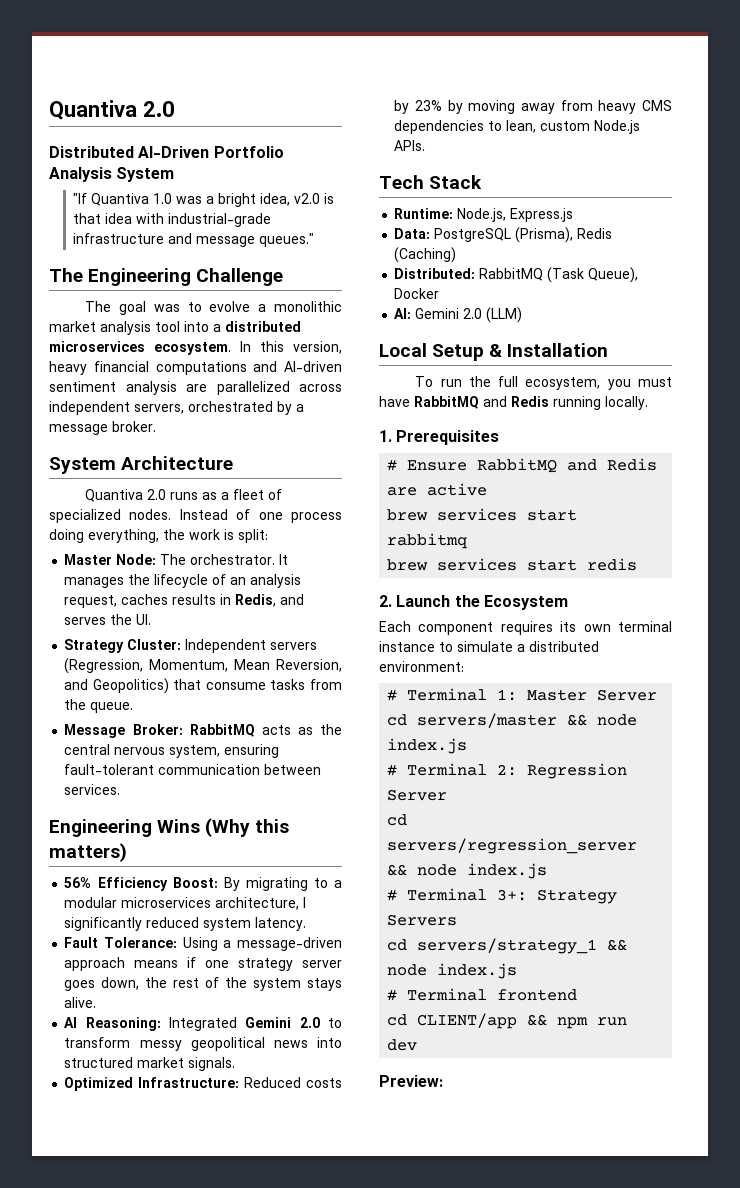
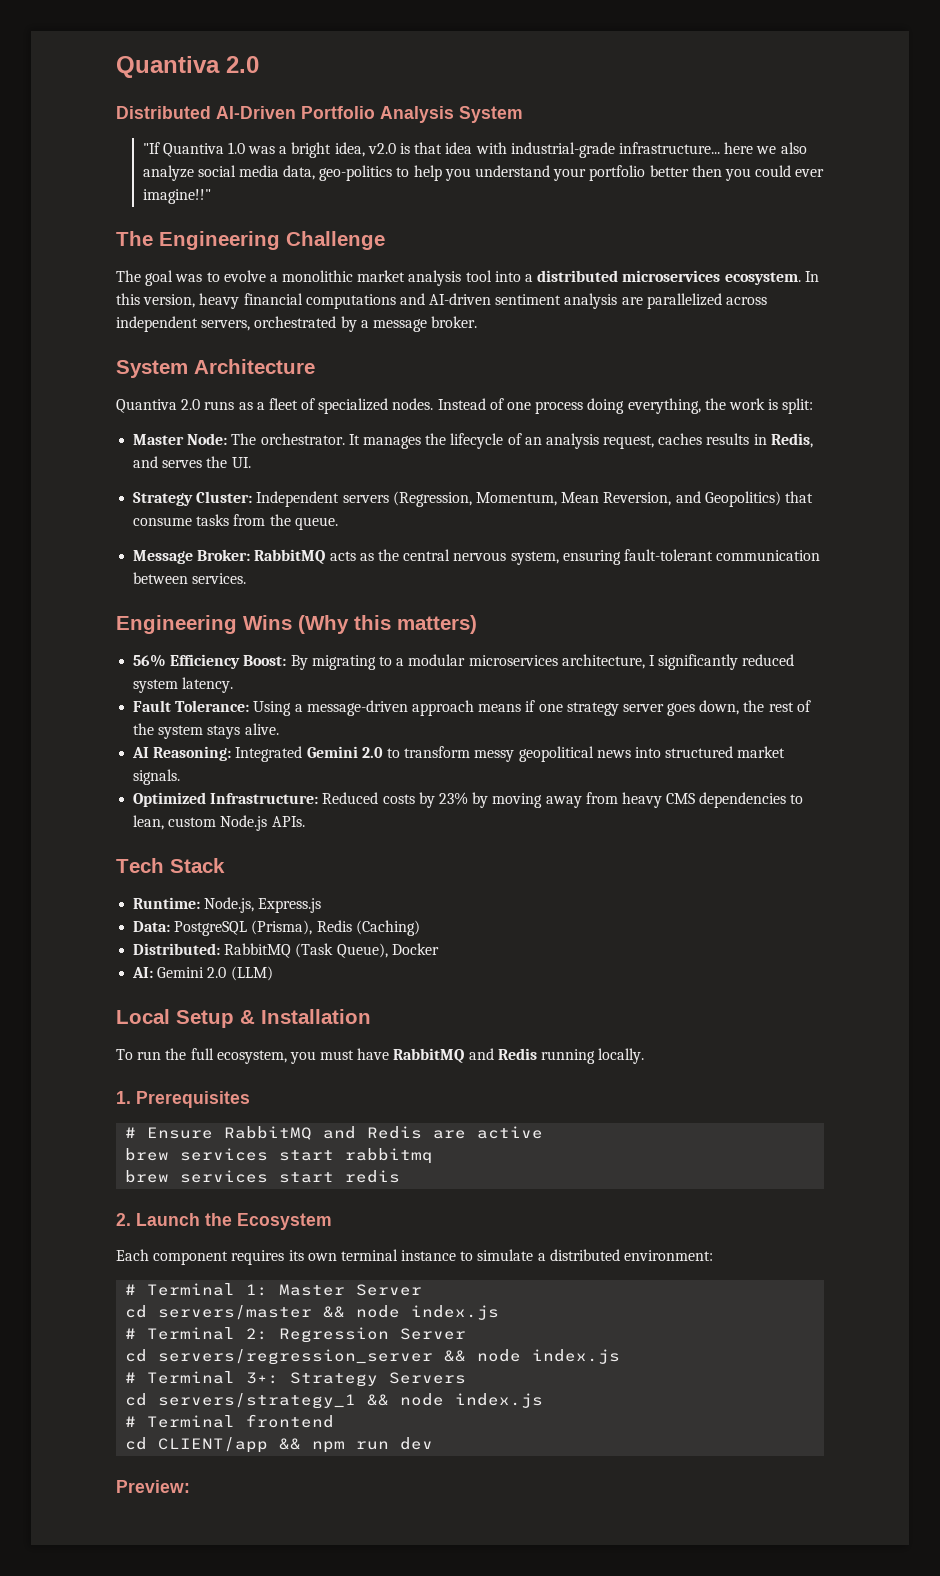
- "If Quantiva 1.0 was a bright idea, v2.0 is that idea with industrial-grade infrastructure and message queues."
+ "If Quantiva 1.0 was a bright idea, v2.0 is that idea with industrial-grade infrastructure... here we also analyze social media data, geo-politics to help you understand your portfolio better then you could ever imagine!!"

